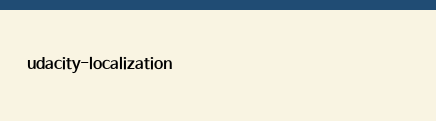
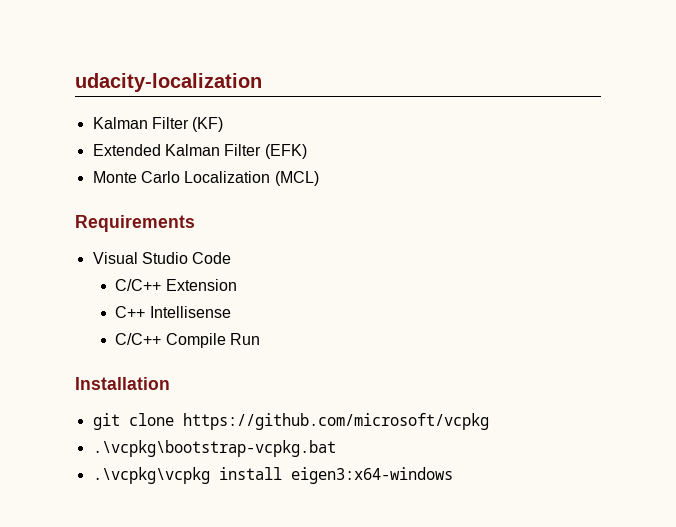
+ Kalman Filter (KF)
+ Extended Kalman Filter (EFK)
+ Monte Carlo Localization (MCL)
+ Requirements
+ Visual Studio Code
+ C/C++ Extension
+ C++ Intellisense
+ C/C++ Compile Run
+ Installation
+ git clone https://github.com/microsoft/vcpkg
+ .\vcpkg\bootstrap-vcpkg.bat
+ .\vcpkg\vcpkg install eigen3:x64-windows

